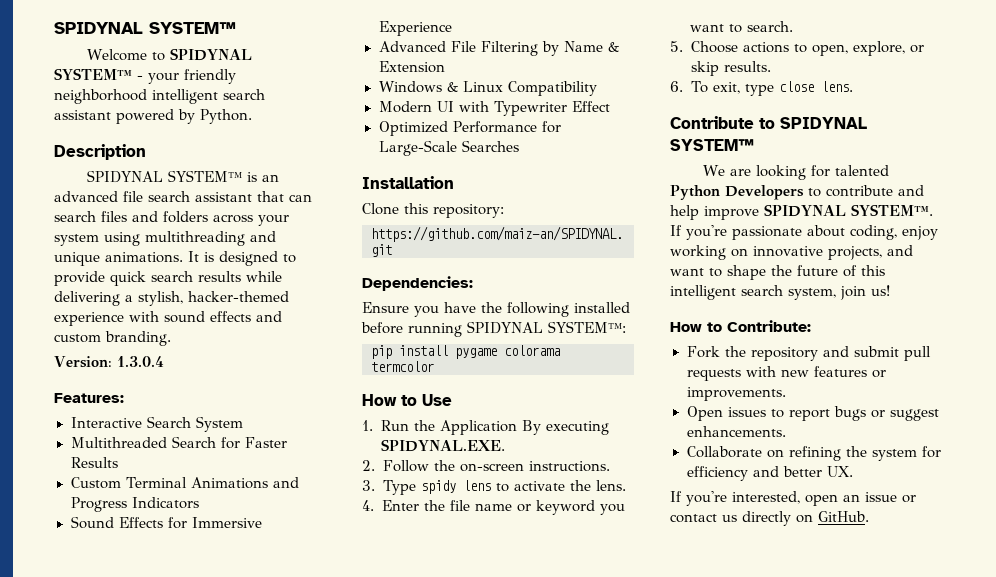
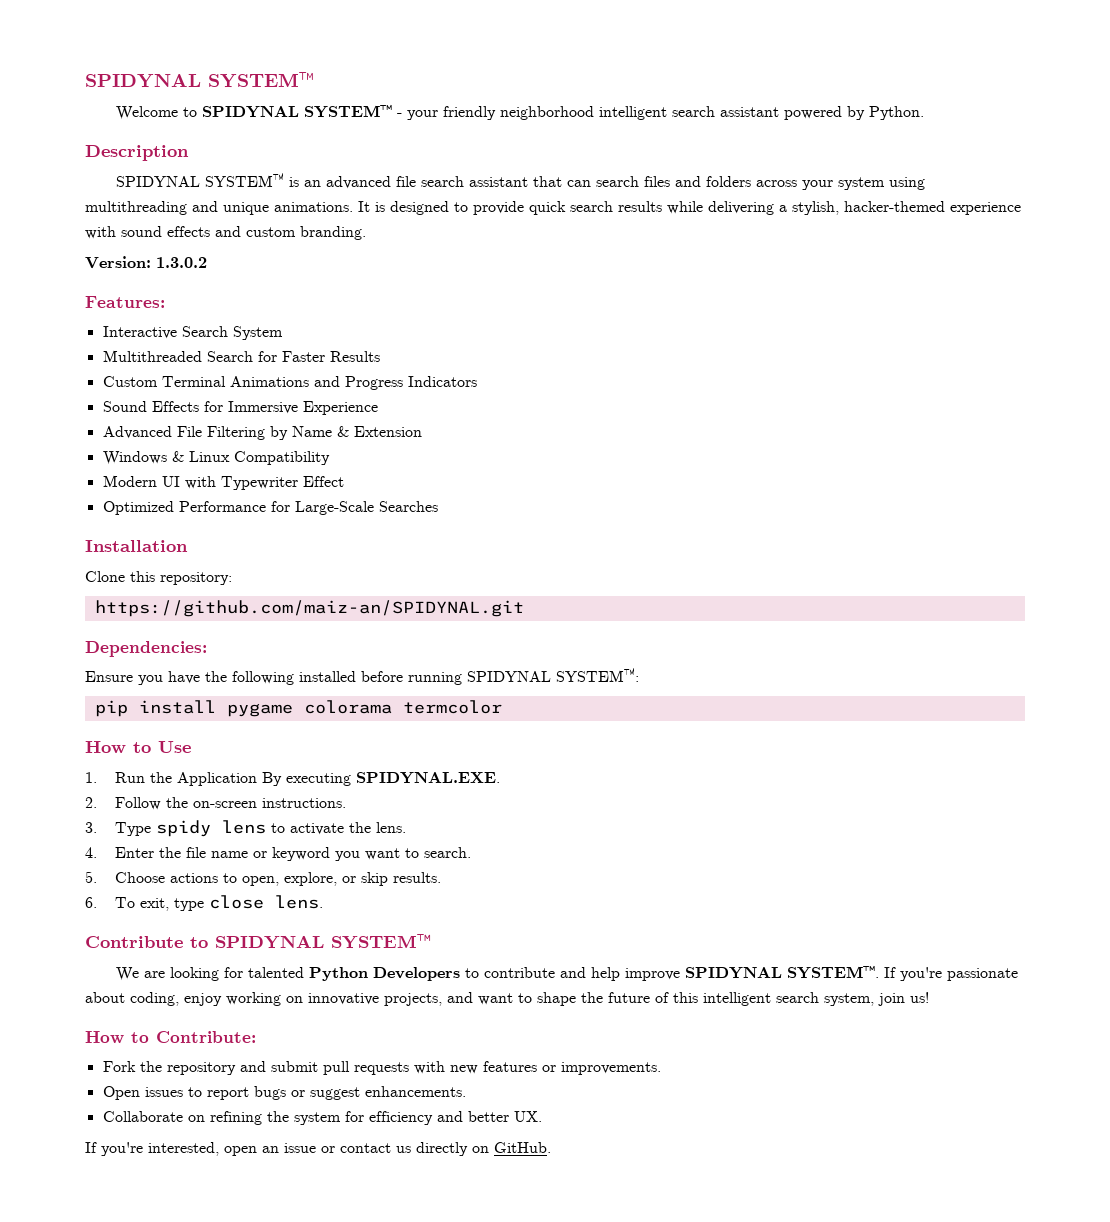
- Version: 1.3.0.4
+ Version: 1.3.0.2

